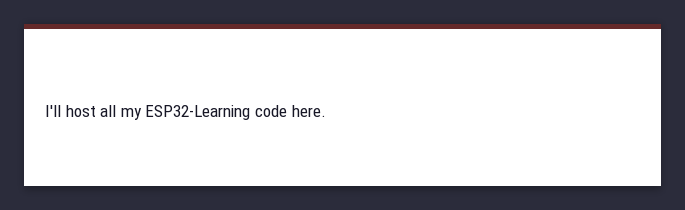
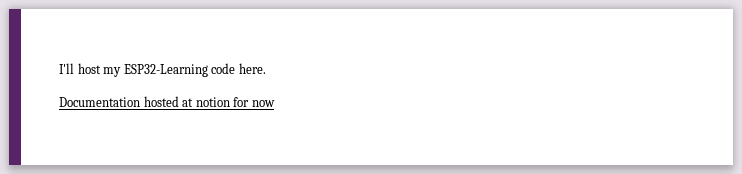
- I'll host all my ESP32-Learning code here.
+ I'll host my ESP32-Learning code here.
+ Documentation hosted at notion for now

